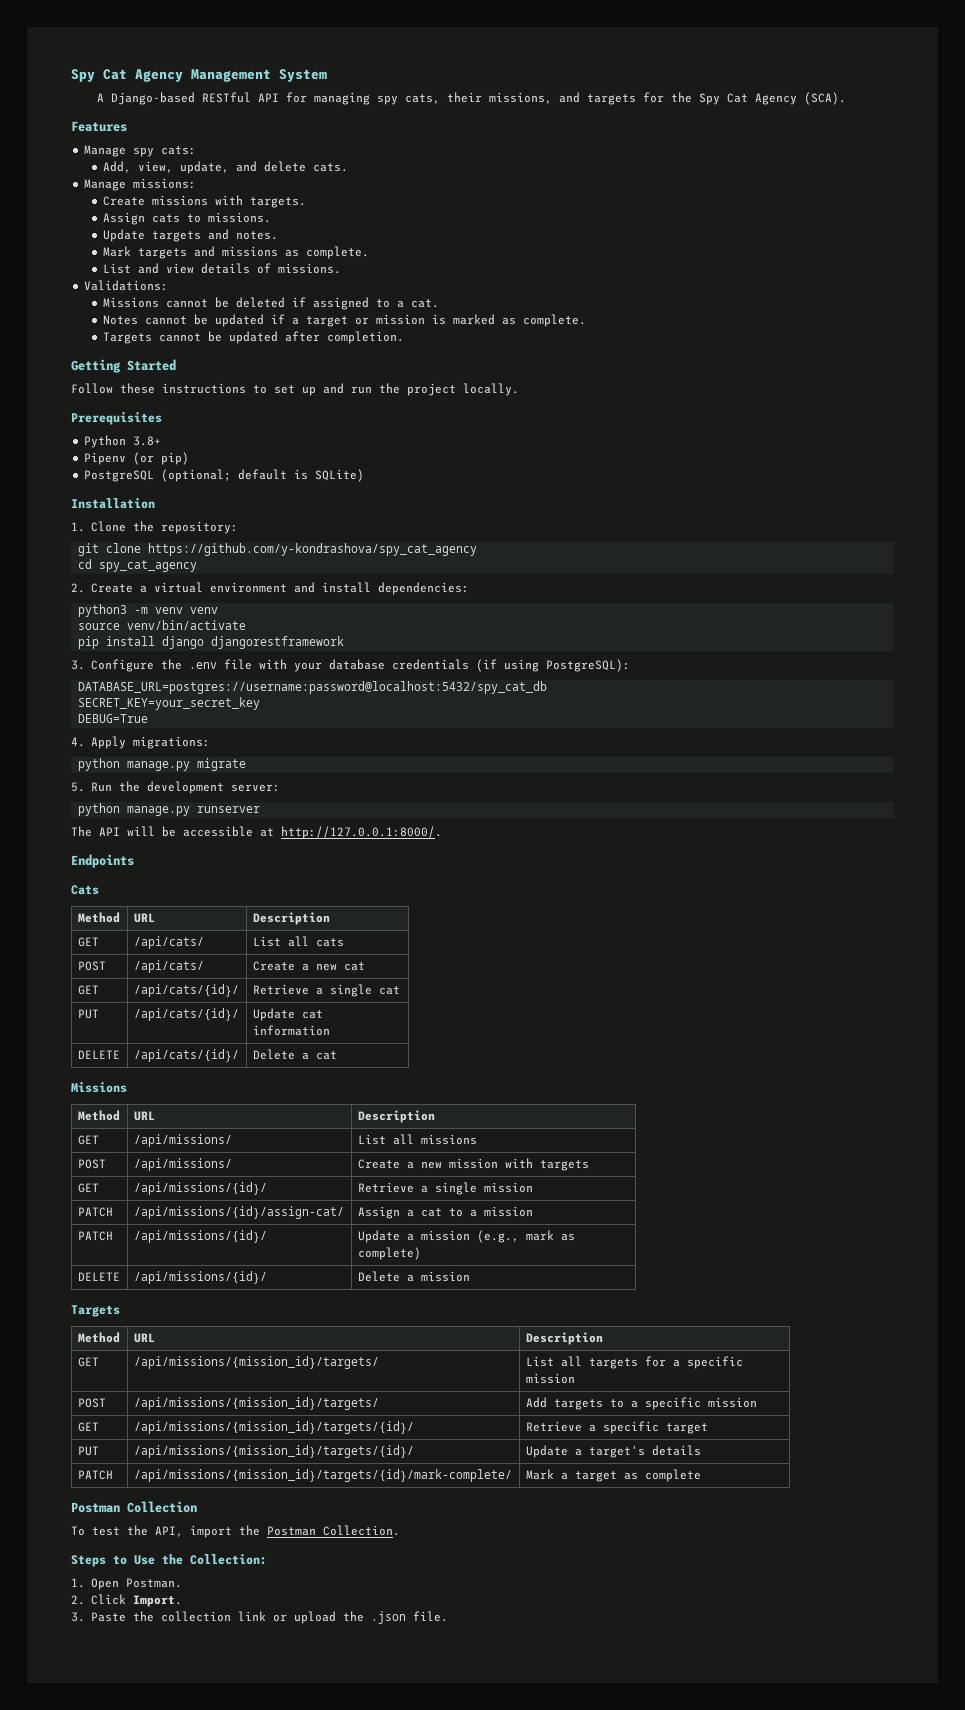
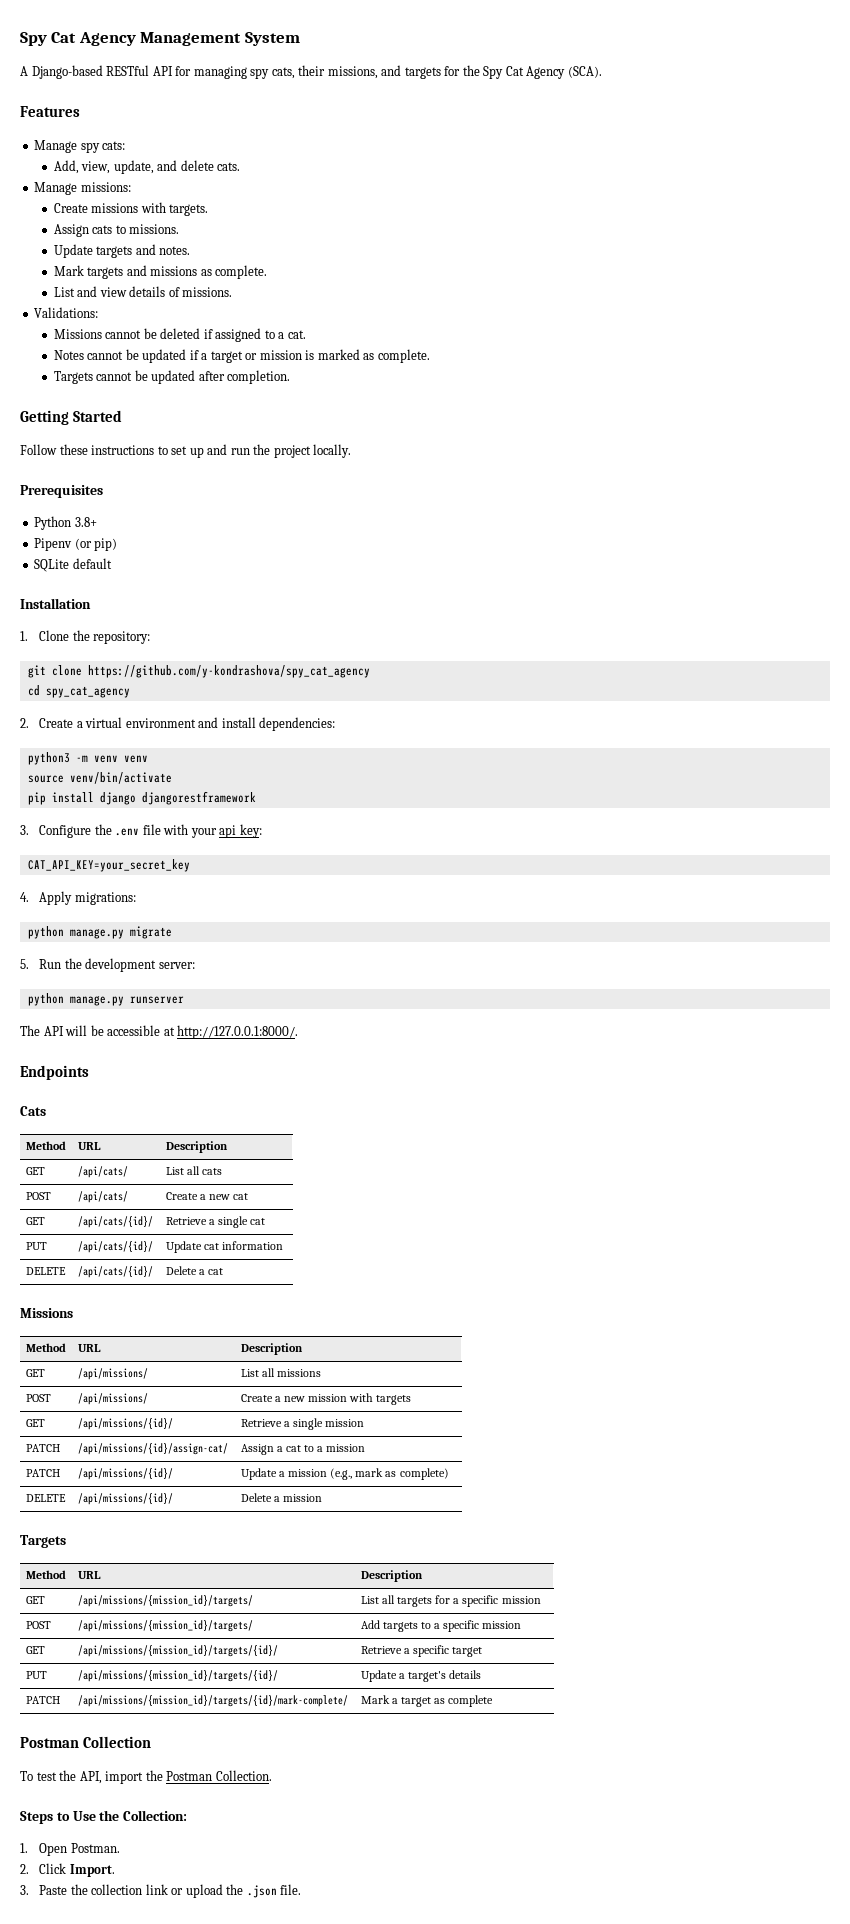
- PostgreSQL (optional; default is SQLite)
+ SQLite default
- 3. Configure the .env file with your database credentials (if using PostgreSQL):
- DATABASE_URL=postgres://username:password@localhost:5432/spy_cat_db
- SECRET_KEY=your_secret_key
- DEBUG=True
+ 3. Configure the .env file with your api key:
+ CAT_API_KEY=your_secret_key

